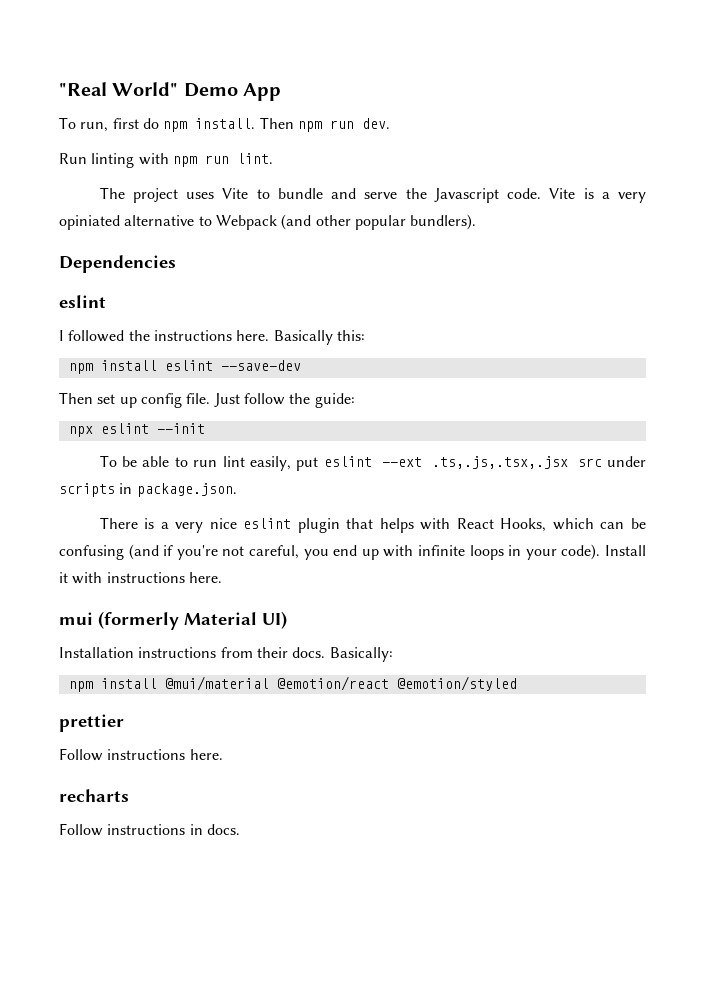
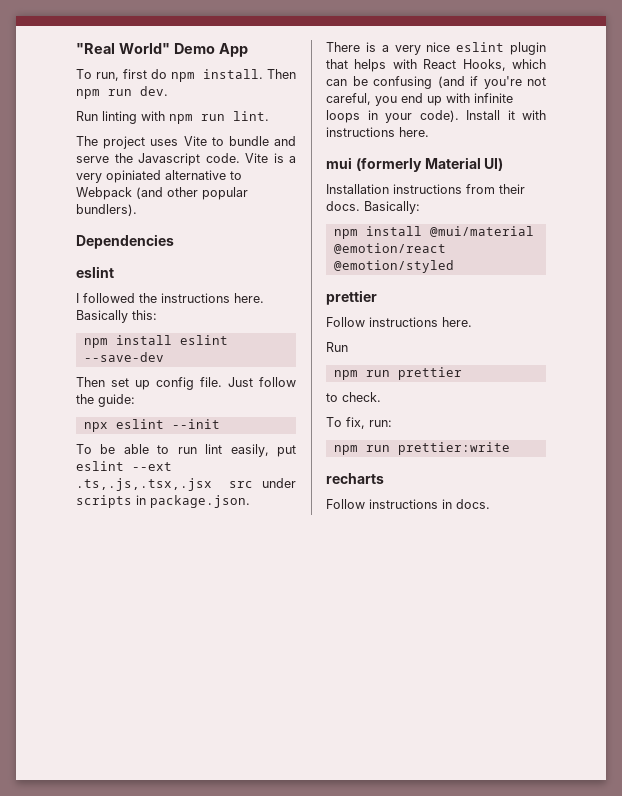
  Follow instructions here.
+ Run
+ npm run prettier
+ to check.
+ To fix, run:
+ npm run prettier:write

